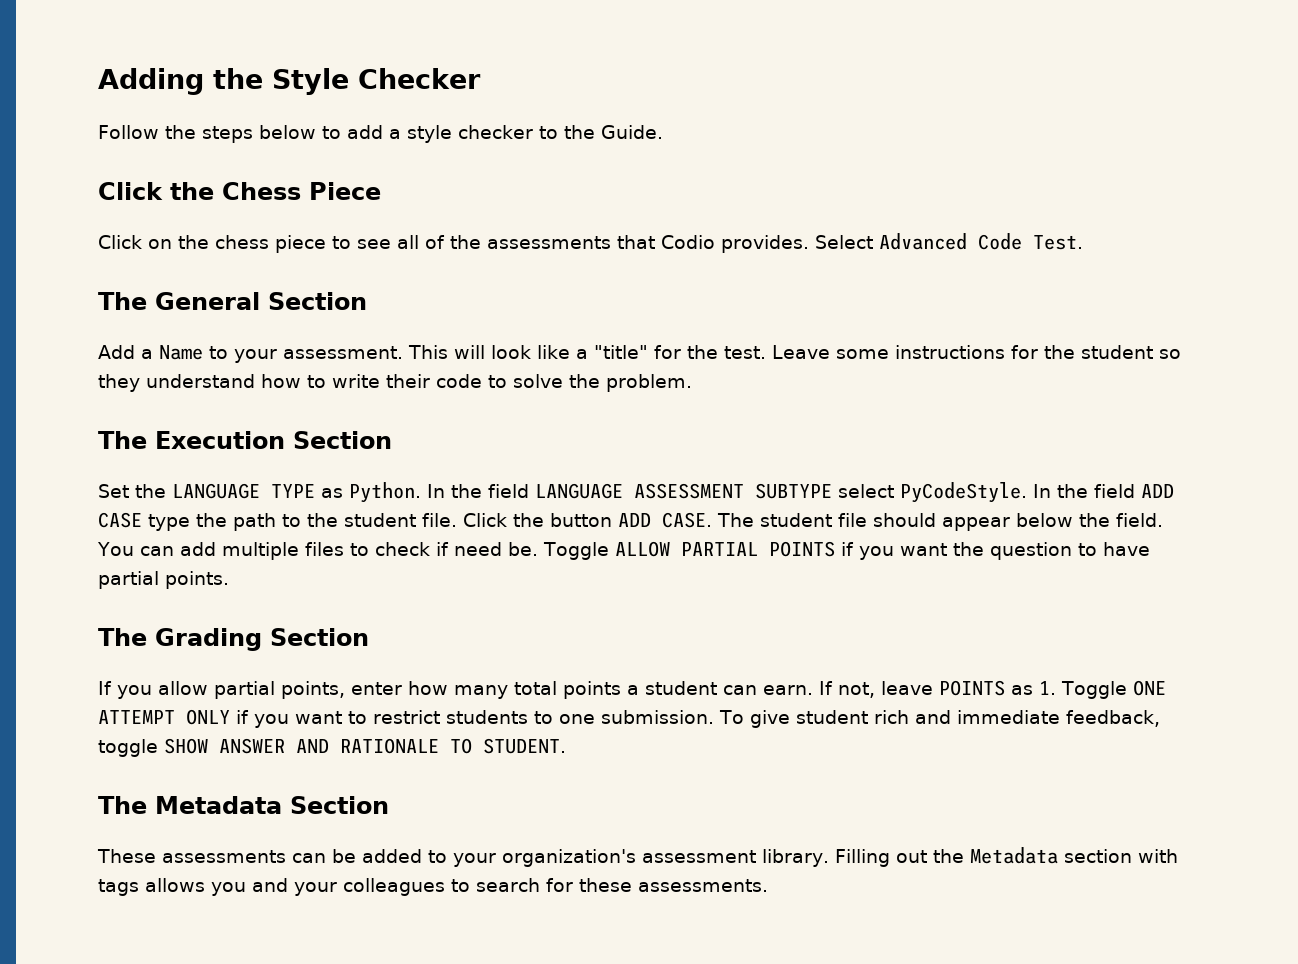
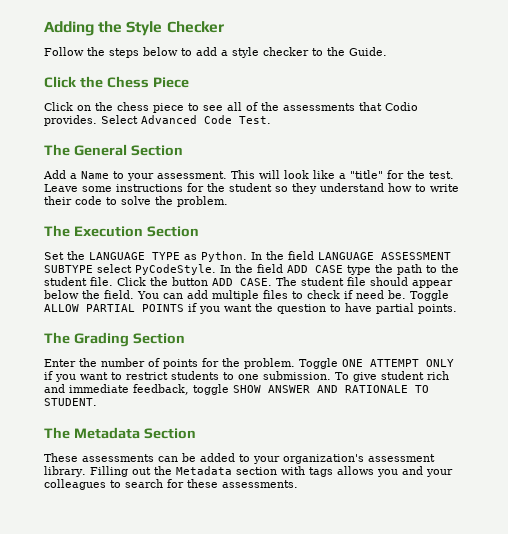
- If you allow partial points, enter how many total points a student can earn. If not, leave POINTS as 1. Toggle ONE ATTEMPT ONLY if you want to restrict students to one submission.
+ Enter the number of points for the problem. Toggle ONE ATTEMPT ONLY if you want to restrict students to one submission.

